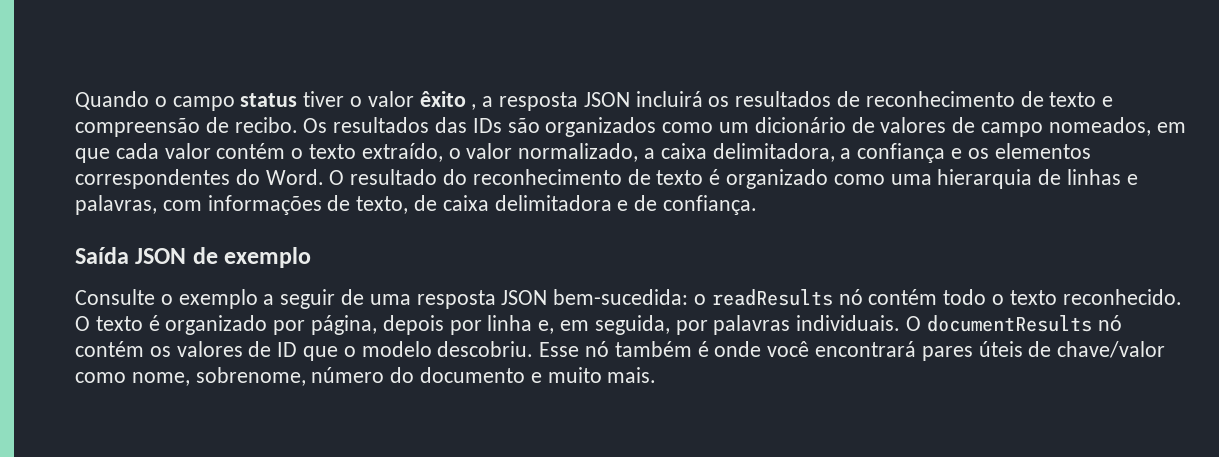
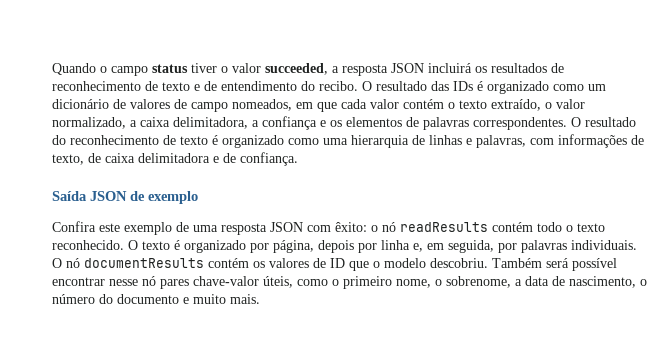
- Quando o campo status tiver o valor êxito , a resposta JSON incluirá os resultados de reconhecimento de texto e compreensão de recibo. Os resultados das IDs são organizados como um dicionário de valores de campo nomeados, em que cada valor contém o texto extraído, o valor normalizado, a caixa delimitadora, a confiança e os elementos correspondentes do Word.
+ Quando o campo status tiver o valor succeeded, a resposta JSON incluirá os resultados de reconhecimento de texto e de entendimento do recibo. O resultado das IDs é organizado como um dicionário de valores de campo nomeados, em que cada valor contém o texto extraído, o valor normalizado, a caixa delimitadora, a confiança e os elementos de palavras correspondentes.
- Consulte o exemplo a seguir de uma resposta JSON bem-sucedida: o readResults nó contém todo o texto reconhecido.
+ Confira este exemplo de uma resposta JSON com êxito: o nó readResults contém todo o texto reconhecido.
- O documentResults nó contém os valores de ID que o modelo descobriu.
+ O nó documentResults contém os valores de ID que o modelo descobriu.
- Esse nó também é onde você encontrará pares úteis de chave/valor como nome, sobrenome, número do documento e muito mais.
+ Também será possível encontrar nesse nó pares chave-valor úteis, como o primeiro nome, o sobrenome, a data de nascimento, o número do documento e muito mais.

